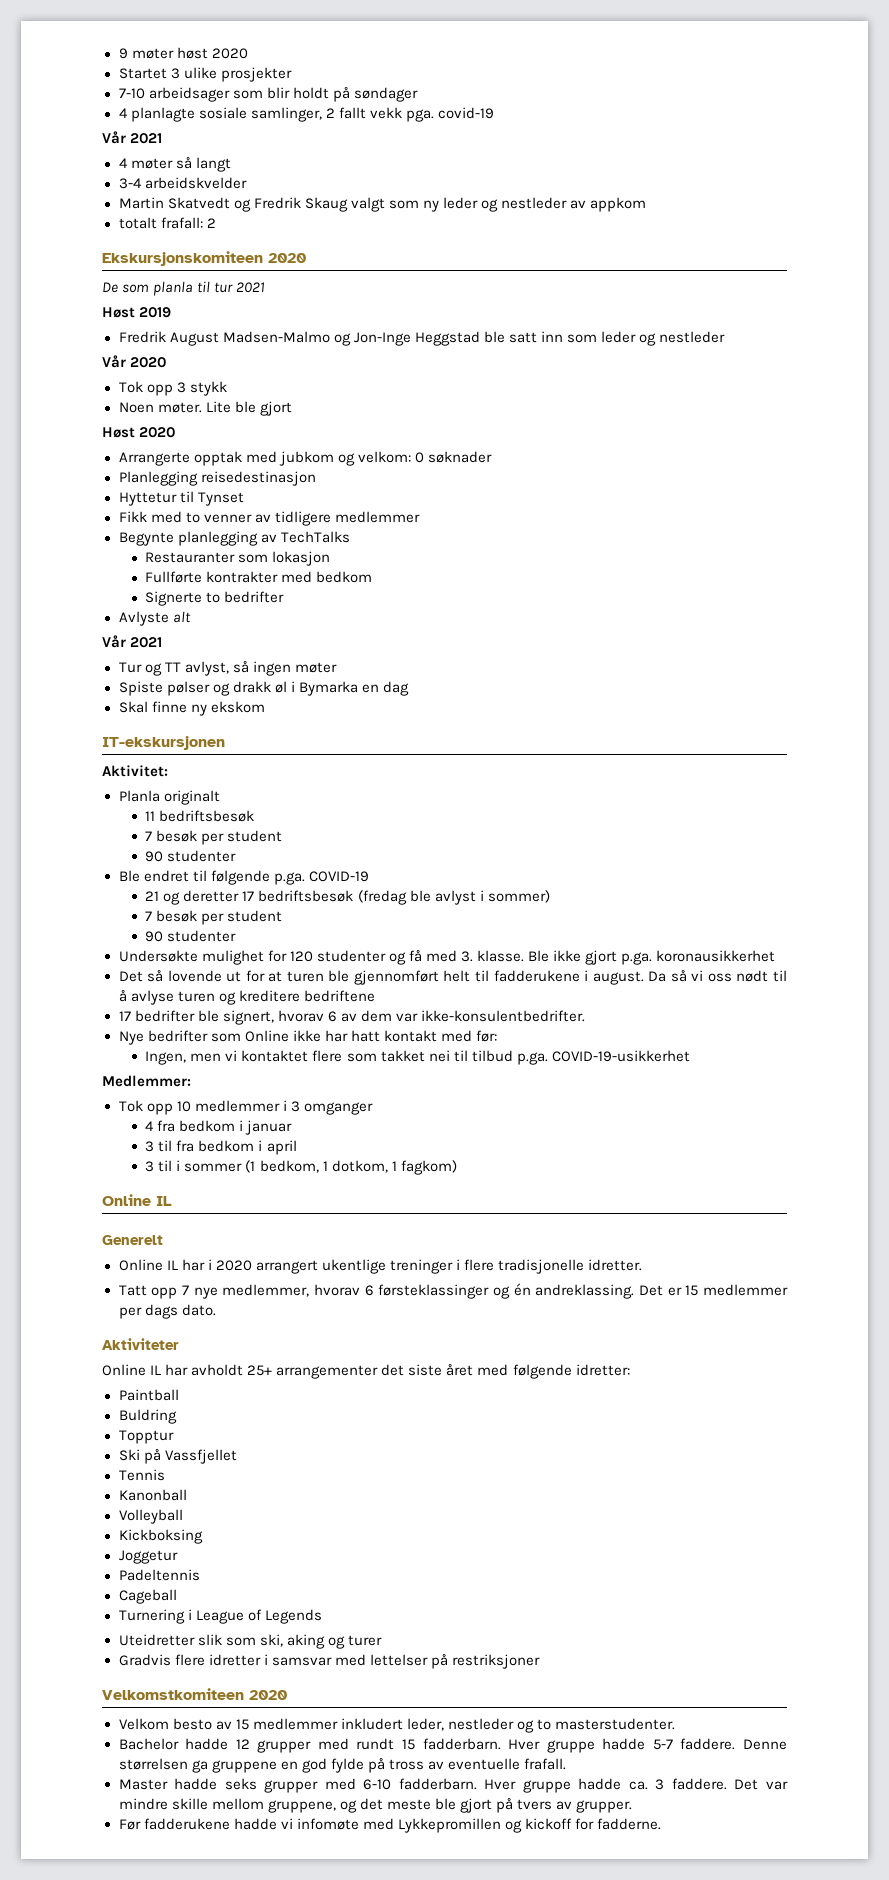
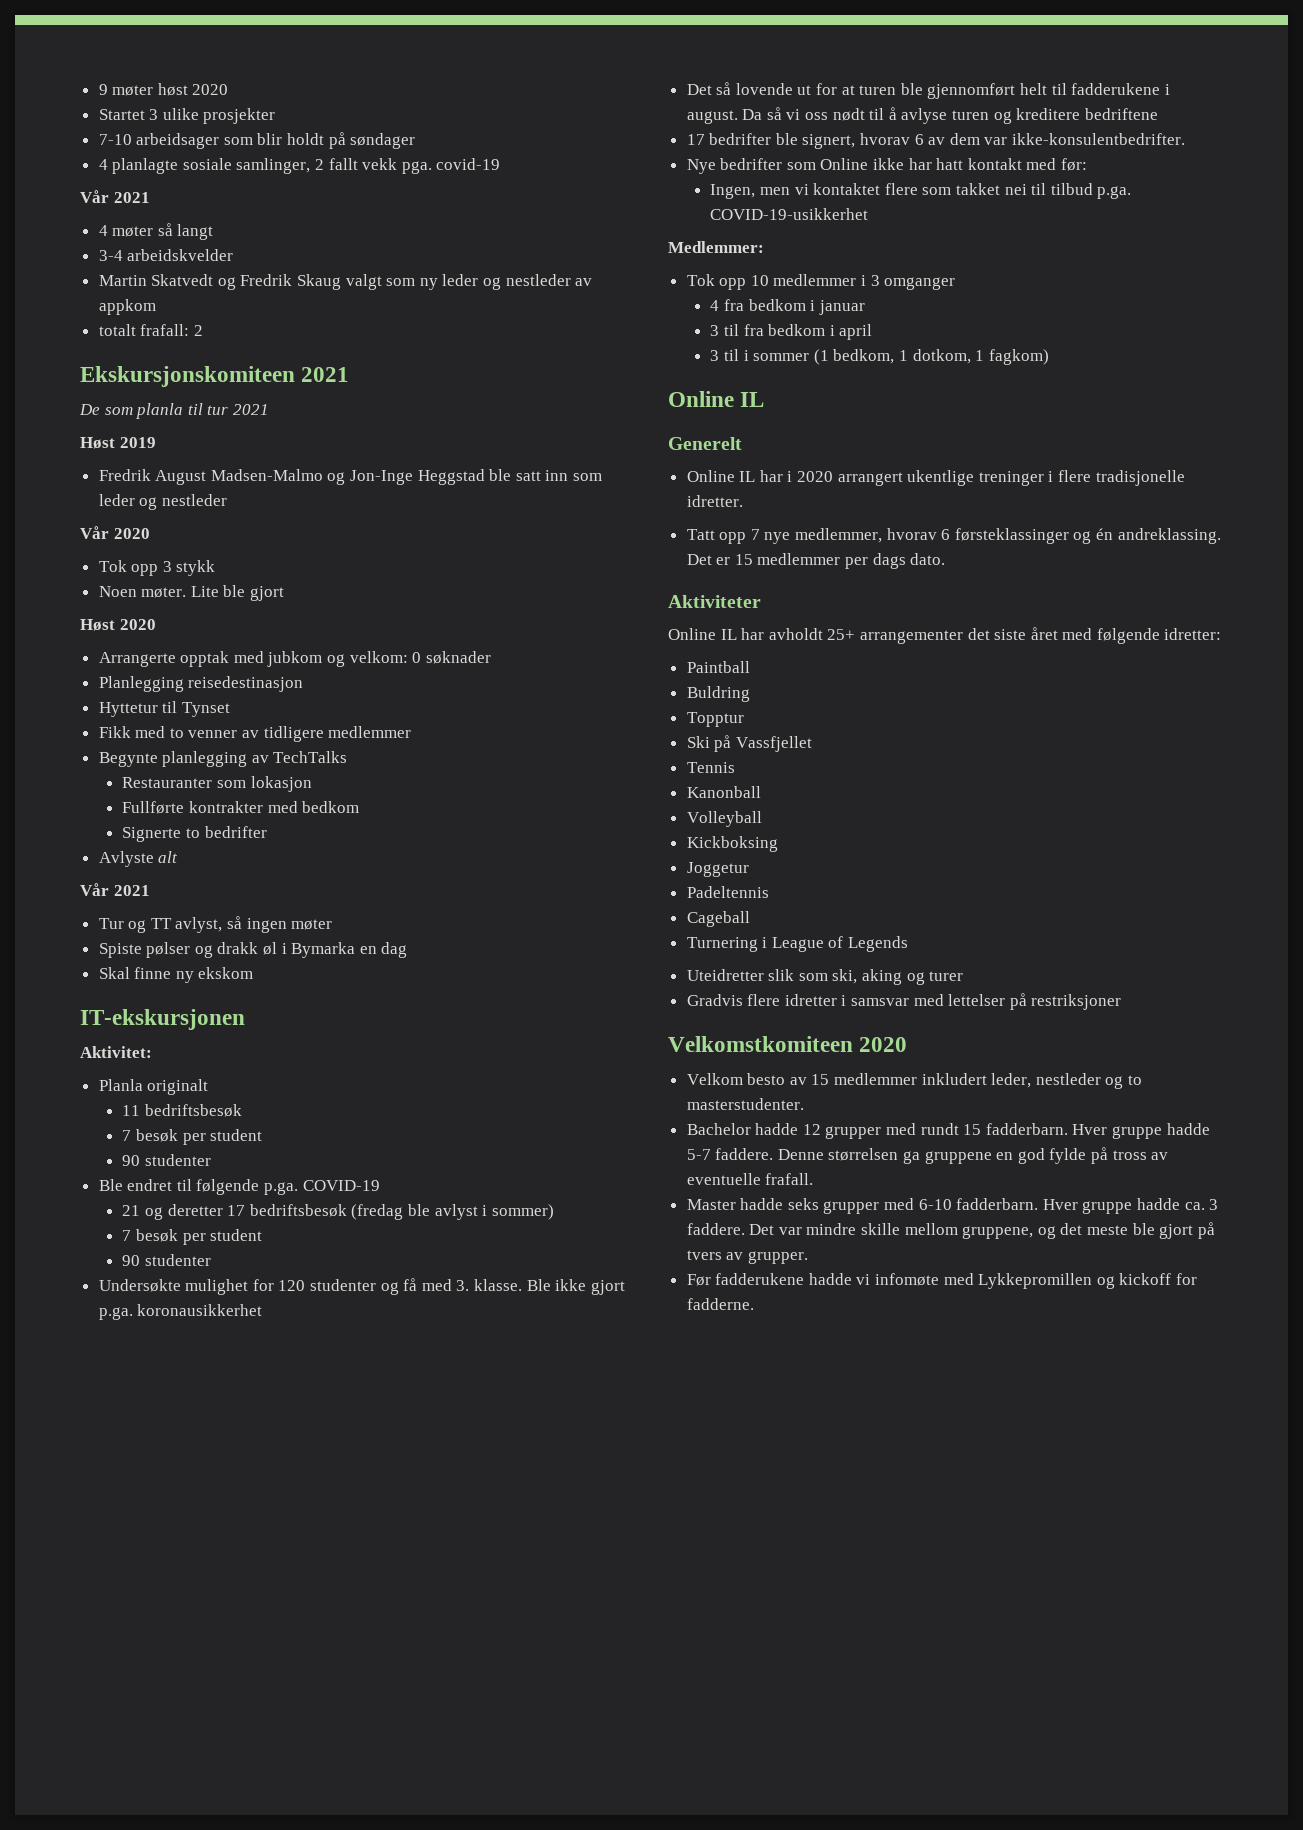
- Ekskursjonskomiteen 2020
+ Ekskursjonskomiteen 2021

